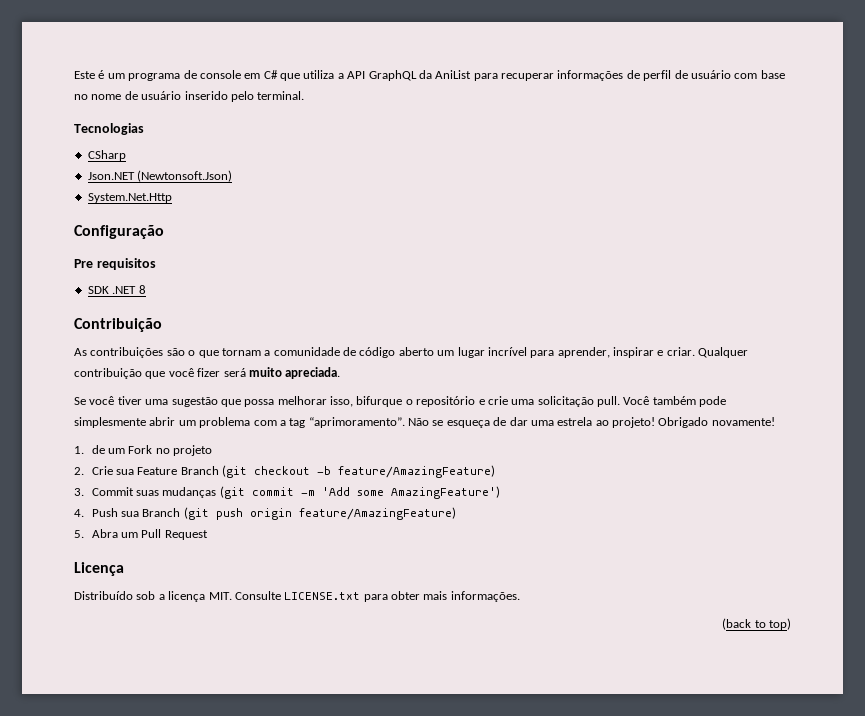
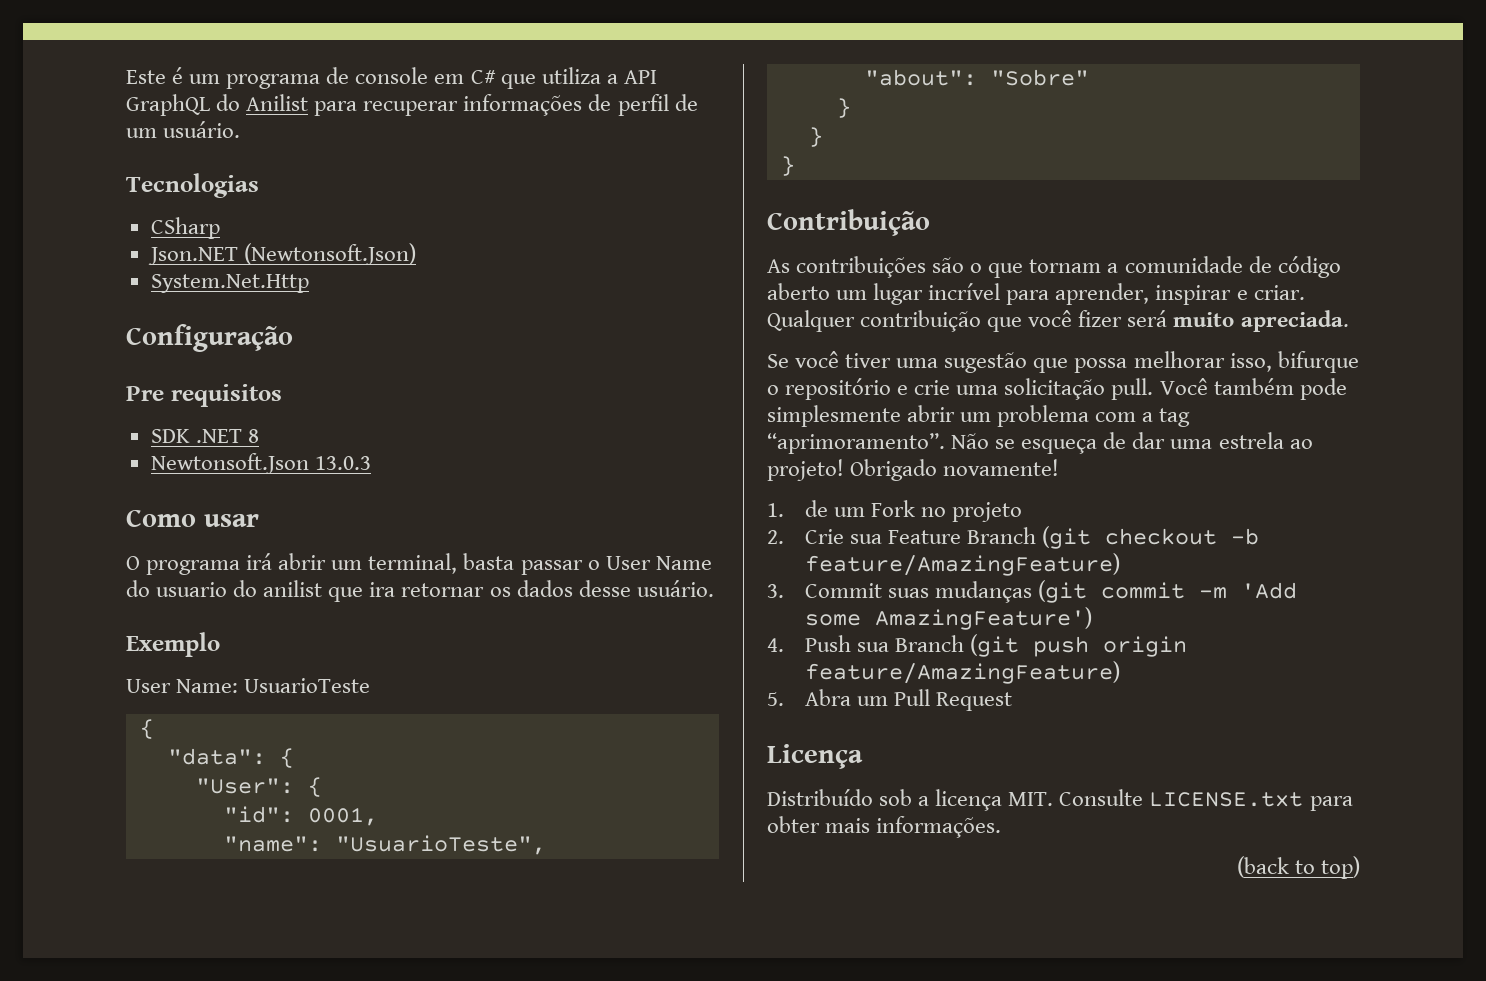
- Este é um programa de console em C# que utiliza a API GraphQL da AniList para recuperar informações de perfil de usuário com base no nome de usuário inserido pelo terminal.
+ Este é um programa de console em C# que utiliza a API GraphQL do Anilist para recuperar informações de perfil de um usuário.
+ Newtonsoft.Json 13.0.3
+ Como usar
+ O programa irá abrir um terminal, basta passar o User Name do usuario do anilist que ira retornar os dados desse usuário.
+ Exemplo
+ User Name: UsuarioTeste
+ {
+ "data": {
+ "User": {
+ "id": 0001,
+ "name": "UsuarioTeste",
+ "about": "Sobre"
+ }
+ }
+ }

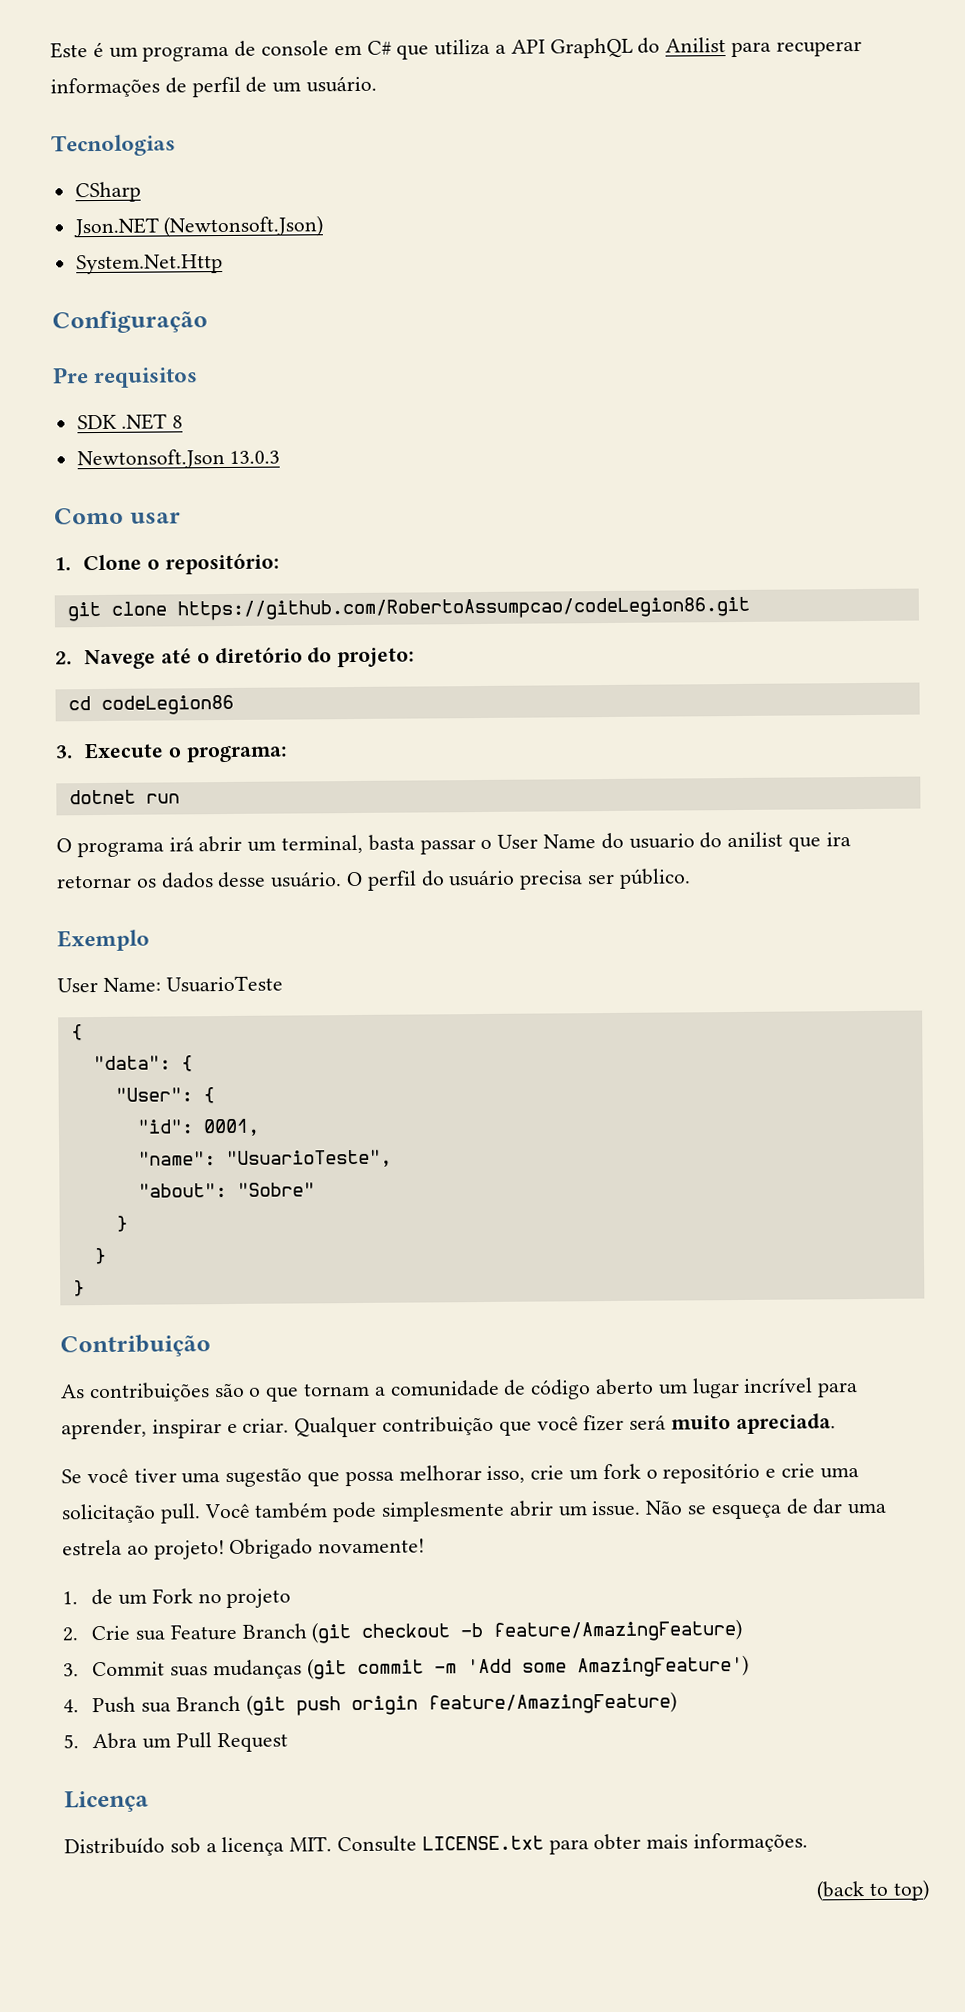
+ 1. Clone o repositório:
+ git clone https://github.com/RobertoAssumpcao/codeLegion86.git
+ 2. Navege até o diretório do projeto:
+ cd codeLegion86
+ 3. Execute o programa:
+ dotnet run
+ O perfil do usuário precisa ser público.
- Se você tiver uma sugestão que possa melhorar isso, bifurque o repositório e crie uma solicitação pull.
+ Se você tiver uma sugestão que possa melhorar isso, crie um fork o repositório e crie uma solicitação pull.
- Você também pode simplesmente abrir um problema com a tag “aprimoramento”.
+ Você também pode simplesmente abrir um issue.

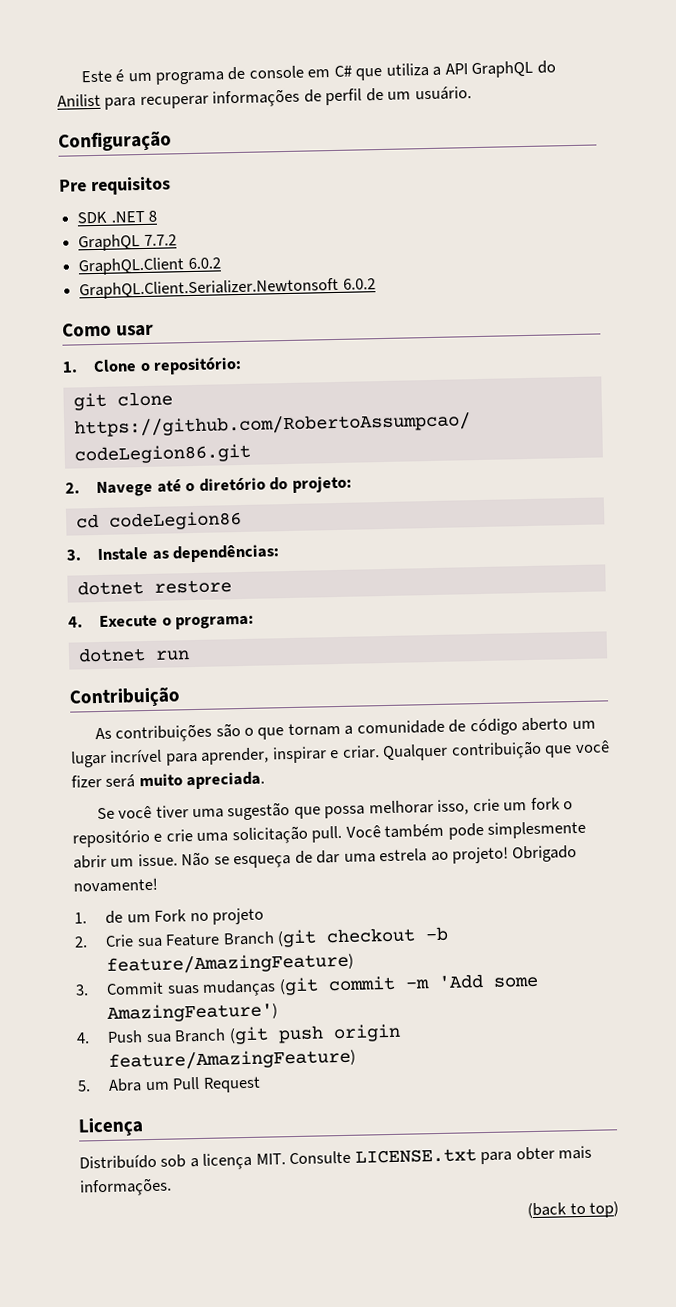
- Tecnologias
- CSharp
- Json.NET (Newtonsoft.Json)
- System.Net.Http
- Newtonsoft.Json 13.0.3
+ GraphQL 7.7.2
+ GraphQL.Client 6.0.2
+ GraphQL.Client.Serializer.Newtonsoft 6.0.2
- 3. Execute o programa:
+ 3. Instale as dependências:
+ dotnet restore
+ 4. Execute o programa:
- O programa irá abrir um terminal, basta passar o User Name do usuario do anilist que ira retornar os dados desse usuário. O perfil do usuário precisa ser público.
- Exemplo
- User Name: UsuarioTeste
- {
- "data": {
- "User": {
- "id": 0001,
- "name": "UsuarioTeste",
- "about": "Sobre"
- }
- }
- }

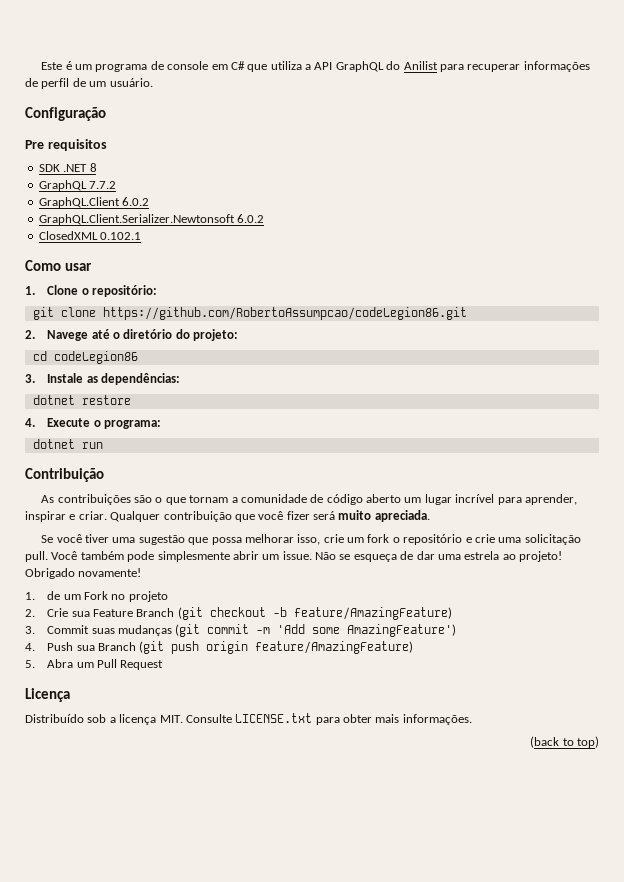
+ ClosedXML 0.102.1

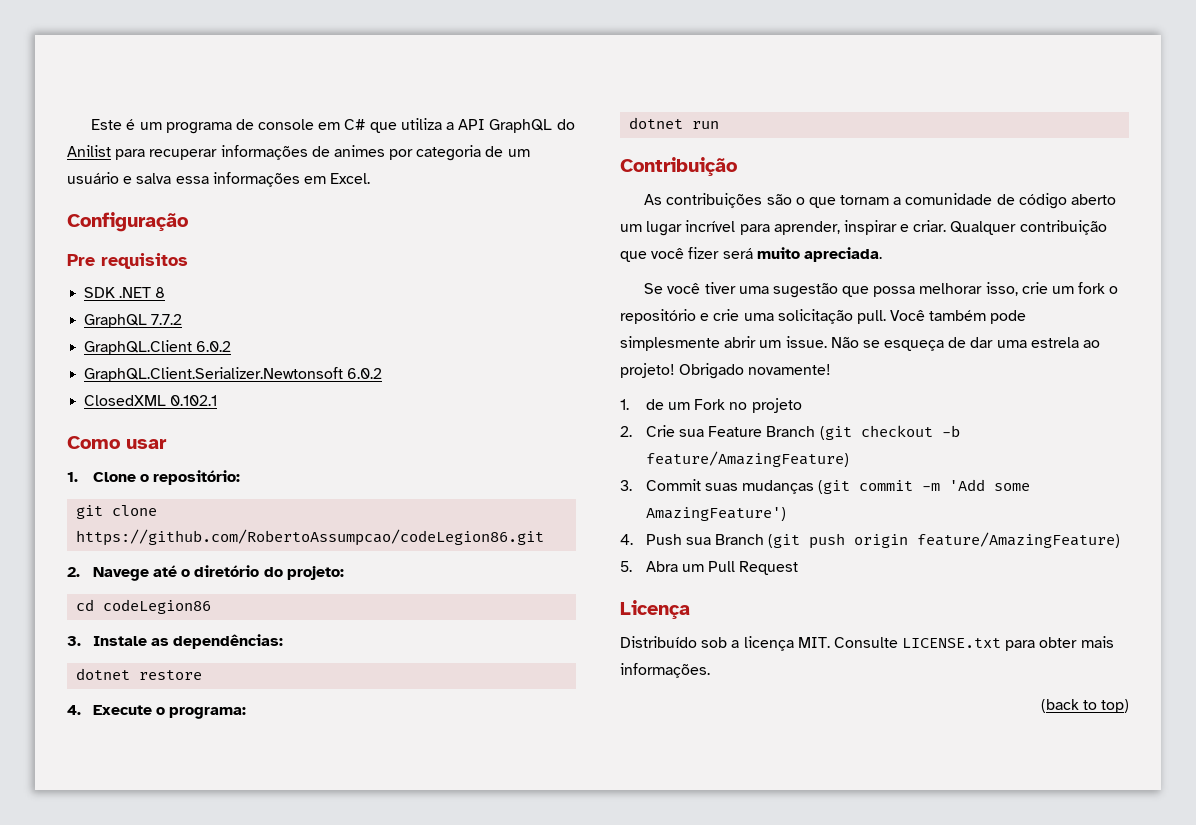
- Este é um programa de console em C# que utiliza a API GraphQL do Anilist para recuperar informações de perfil de um usuário.
+ Este é um programa de console em C# que utiliza a API GraphQL do Anilist para recuperar informações de animes por categoria de um usuário e salva essa informações em Excel.

